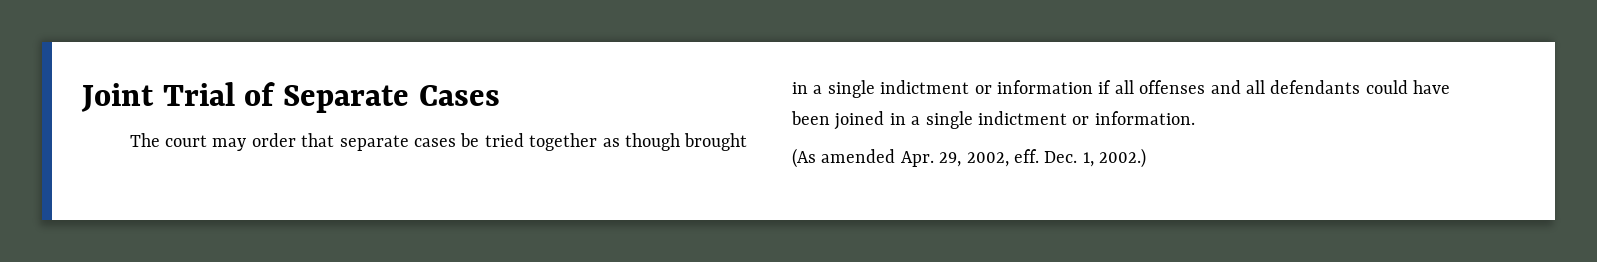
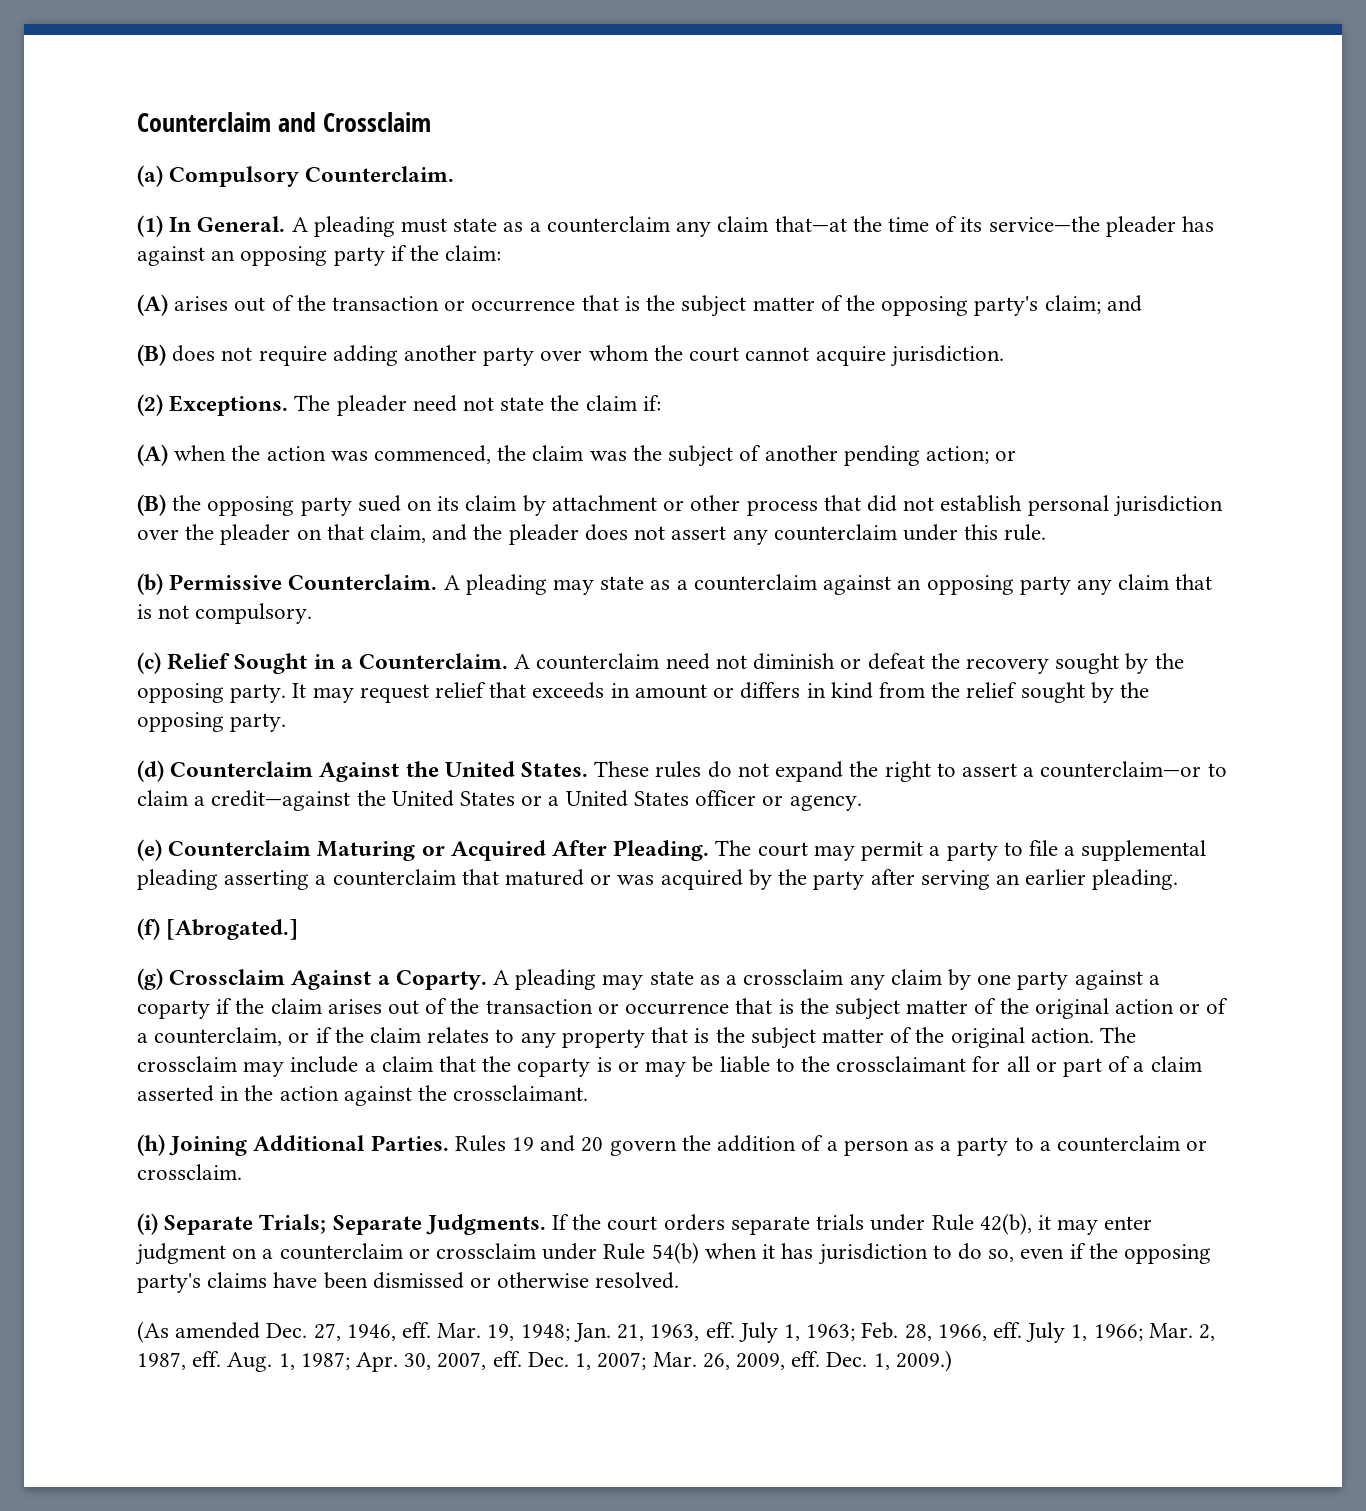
- Joint Trial of Separate Cases
- The court may order that separate cases be tried together as though brought in a single indictment or information if all offenses and all defendants could have been joined in a single indictment or information.
- (As amended Apr. 29, 2002, eff. Dec. 1, 2002.)
+ Counterclaim and Crossclaim
+ (a) Compulsory Counterclaim.
+ (1) In General. A pleading must state as a counterclaim any claim that—at the time of its service—the pleader has against an opposing party if the claim:
+ (A) arises out of the transaction or occurrence that is the subject matter of the opposing party's claim; and
+ (B) does not require adding another party over whom the court cannot acquire jurisdiction.
+ (2) Exceptions. The pleader need not state the claim if:
+ (A) when the action was commenced, the claim was the subject of another pending action; or
+ (B) the opposing party sued on its claim by attachment or other process that did not establish personal jurisdiction over the pleader on that claim, and the pleader does not assert any counterclaim under this rule.
+ (b) Permissive Counterclaim. A pleading may state as a counterclaim against an opposing party any claim that is not compulsory.
+ (c) Relief Sought in a Counterclaim. A counterclaim need not diminish or defeat the recovery sought by the opposing party. It may request relief that exceeds in amount or differs in kind from the relief sought by the opposing party.
+ (d) Counterclaim Against the United States. These rules do not expand the right to assert a counterclaim—or to claim a credit—against the United States or a United States officer or agency.
+ (e) Counterclaim Maturing or Acquired After Pleading. The court may permit a party to file a supplemental pleading asserting a counterclaim that matured or was acquired by the party after serving an earlier pleading.
+ (f) [Abrogated.]
+ (g) Crossclaim Against a Coparty. A pleading may state as a crossclaim any claim by one party against a coparty if the claim arises out of the transaction or occurrence that is the subject matter of the original action or of a counterclaim, or if the claim relates to any property that is the subject matter of the original action. The crossclaim may include a claim that the coparty is or may be liable to the crossclaimant for all or part of a claim asserted in the action against the crossclaimant.
+ (h) Joining Additional Parties. Rules 19 and 20 govern the addition of a person as a party to a counterclaim or crossclaim.
+ (i) Separate Trials; Separate Judgments. If the court orders separate trials under Rule 42(b), it may enter judgment on a counterclaim or crossclaim under Rule 54(b) when it has jurisdiction to do so, even if the opposing party's claims have been dismissed or otherwise resolved.
+ (As amended Dec. 27, 1946, eff. Mar. 19, 1948; Jan. 21, 1963, eff. July 1, 1963; Feb. 28, 1966, eff. July 1, 1966; Mar. 2, 1987, eff. Aug. 1, 1987; Apr. 30, 2007, eff. Dec. 1, 2007; Mar. 26, 2009, eff. Dec. 1, 2009.)

